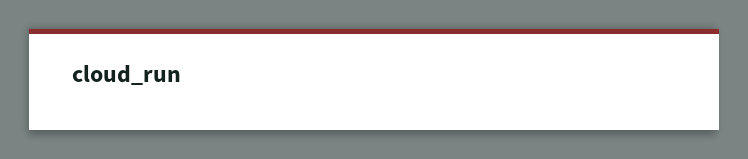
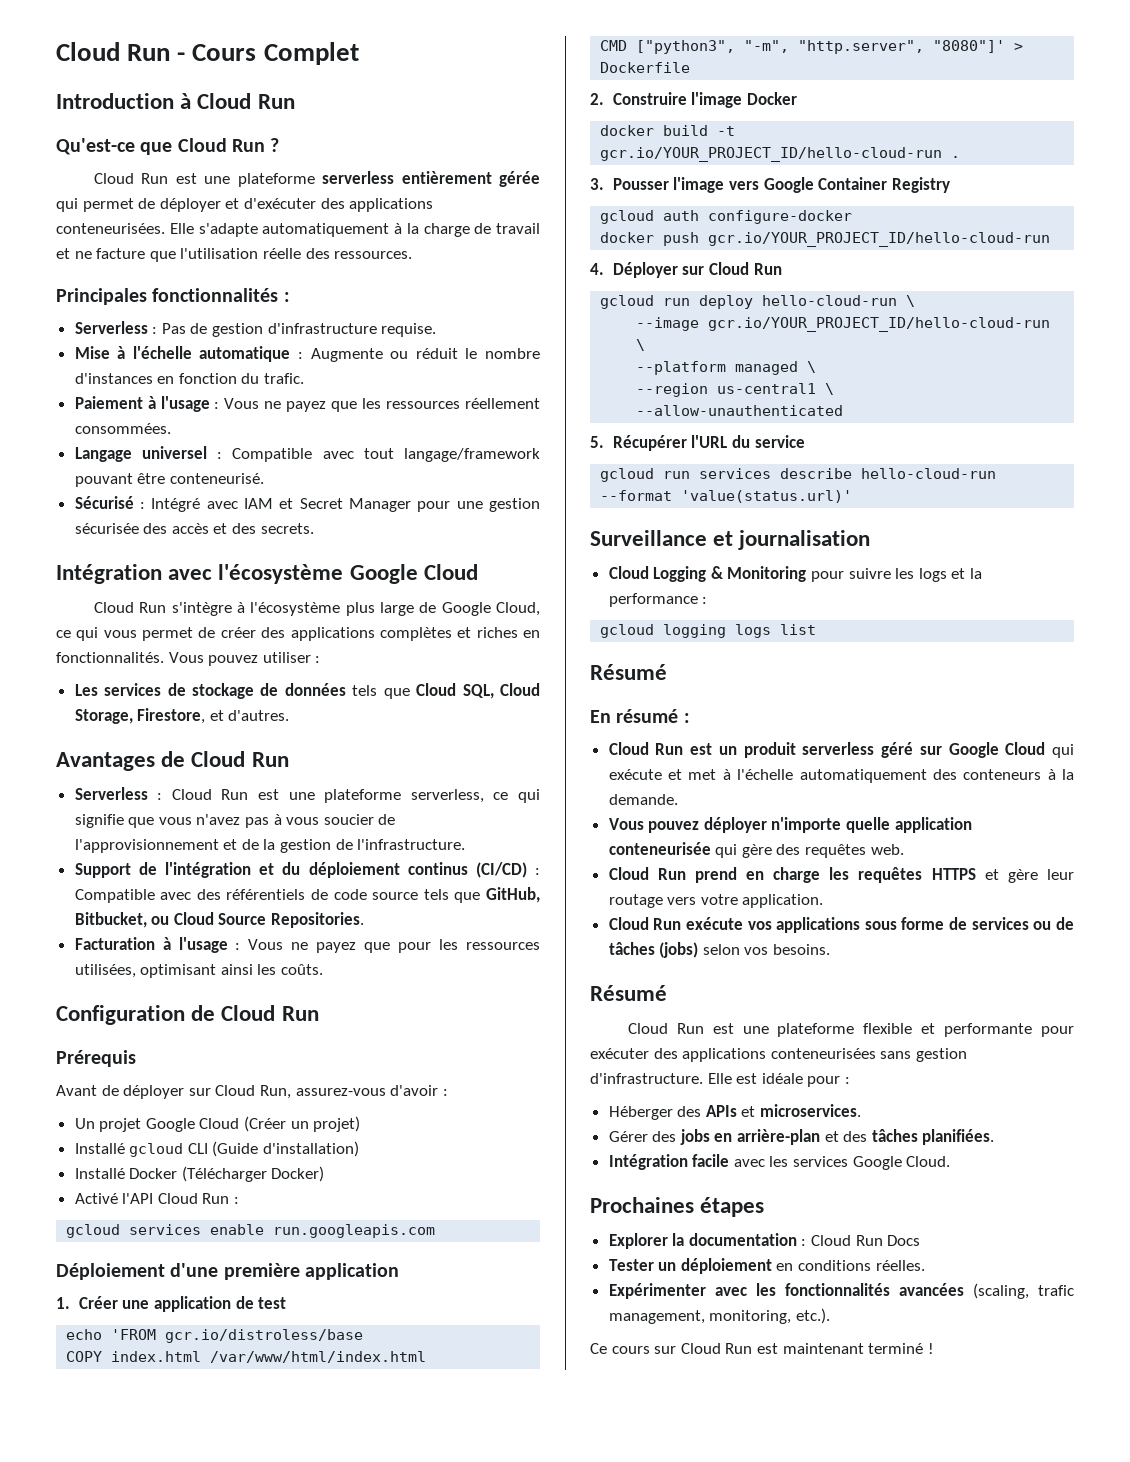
- cloud_run
+ Cloud Run - Cours Complet
+ Introduction à Cloud Run
+ Qu'est-ce que Cloud Run ?
+ Cloud Run est une plateforme serverless entièrement gérée qui permet de déployer et d'exécuter des applications conteneurisées. Elle s'adapte automatiquement à la charge de travail et ne facture que l'utilisation réelle des ressources.
+ Principales fonctionnalités :
+ Serverless : Pas de gestion d'infrastructure requise.
+ Mise à l'échelle automatique : Augmente ou réduit le nombre d'instances en fonction du trafic.
+ Paiement à l'usage : Vous ne payez que les ressources réellement consommées.
+ Langage universel : Compatible avec tout langage/framework pouvant être conteneurisé.
+ Sécurisé : Intégré avec IAM et Secret Manager pour une gestion sécurisée des accès et des secrets.
+ Intégration avec l'écosystème Google Cloud
+ Cloud Run s'intègre à l'écosystème plus large de Google Cloud, ce qui vous permet de créer des applications complètes et riches en fonctionnalités. Vous pouvez utiliser :
+ Les services de stockage de données tels que Cloud SQL, Cloud Storage, Firestore, et d'autres.
+ Avantages de Cloud Run
+ Serverless : Cloud Run est une plateforme serverless, ce qui signifie que vous n'avez pas à vous soucier de l'approvisionnement et de la gestion de l'infrastructure.
+ Support de l'intégration et du déploiement continus (CI/CD) : Compatible avec des référentiels de code source tels que GitHub, Bitbucket, ou Cloud Source Repositories.
+ Facturation à l'usage : Vous ne payez que pour les ressources utilisées, optimisant ainsi les coûts.
+ Configuration de Cloud Run
+ Prérequis
+ Avant de déployer sur Cloud Run, assurez-vous d'avoir :
+ Un projet Google Cloud (Créer un projet)
+ Installé gcloud CLI (Guide d'installation)
+ Installé Docker (Télécharger Docker)
+ Activé l'API Cloud Run :
+ gcloud services enable run.googleapis.com
+ Déploiement d'une première application
+ 1. Créer une application de test
+ echo 'FROM gcr.io/distroless/base
+ COPY index.html /var/www/html/index.html
+ CMD ["python3", "-m", "http.server", "8080"]' > Dockerfile
+ 2. Construire l'image Docker
+ docker build -t gcr.io/YOUR_PROJECT_ID/hello-cloud-run .
+ 3. Pousser l'image vers Google Container Registry
+ gcloud auth configure-docker
+ docker push gcr.io/YOUR_PROJECT_ID/hello-cloud-run
+ 4. Déployer sur Cloud Run
+ gcloud run deploy hello-cloud-run \
+ --image gcr.io/YOUR_PROJECT_ID/hello-cloud-run \
+ --platform managed \
+ --region us-central1 \
+ --allow-unauthenticated
+ 5. Récupérer l'URL du service
+ gcloud run services describe hello-cloud-run --format 'value(status.url)'
+ Surveillance et journalisation
+ Cloud Logging & Monitoring pour suivre les logs et la performance :
+ gcloud logging logs list
+ Résumé
+ En résumé :
+ Cloud Run est un produit serverless géré sur Google Cloud qui exécute et met à l'échelle automatiquement des conteneurs à la demande.
+ Vous pouvez déployer n'importe quelle application conteneurisée qui gère des requêtes web.
+ Cloud Run prend en charge les requêtes HTTPS et gère leur routage vers votre application.
+ Cloud Run exécute vos applications sous forme de services ou de tâches (jobs) selon vos besoins.
+ Résumé
+ Cloud Run est une plateforme flexible et performante pour exécuter des applications conteneurisées sans gestion d'infrastructure. Elle est idéale pour :
+ Héberger des APIs et microservices.
+ Gérer des jobs en arrière-plan et des tâches planifiées.
+ Intégration facile avec les services Google Cloud.
+ Prochaines étapes
+ Explorer la documentation : Cloud Run Docs
+ Tester un déploiement en conditions réelles.
+ Expérimenter avec les fonctionnalités avancées (scaling, trafic management, monitoring, etc.).
+ Ce cours sur Cloud Run est maintenant terminé !

